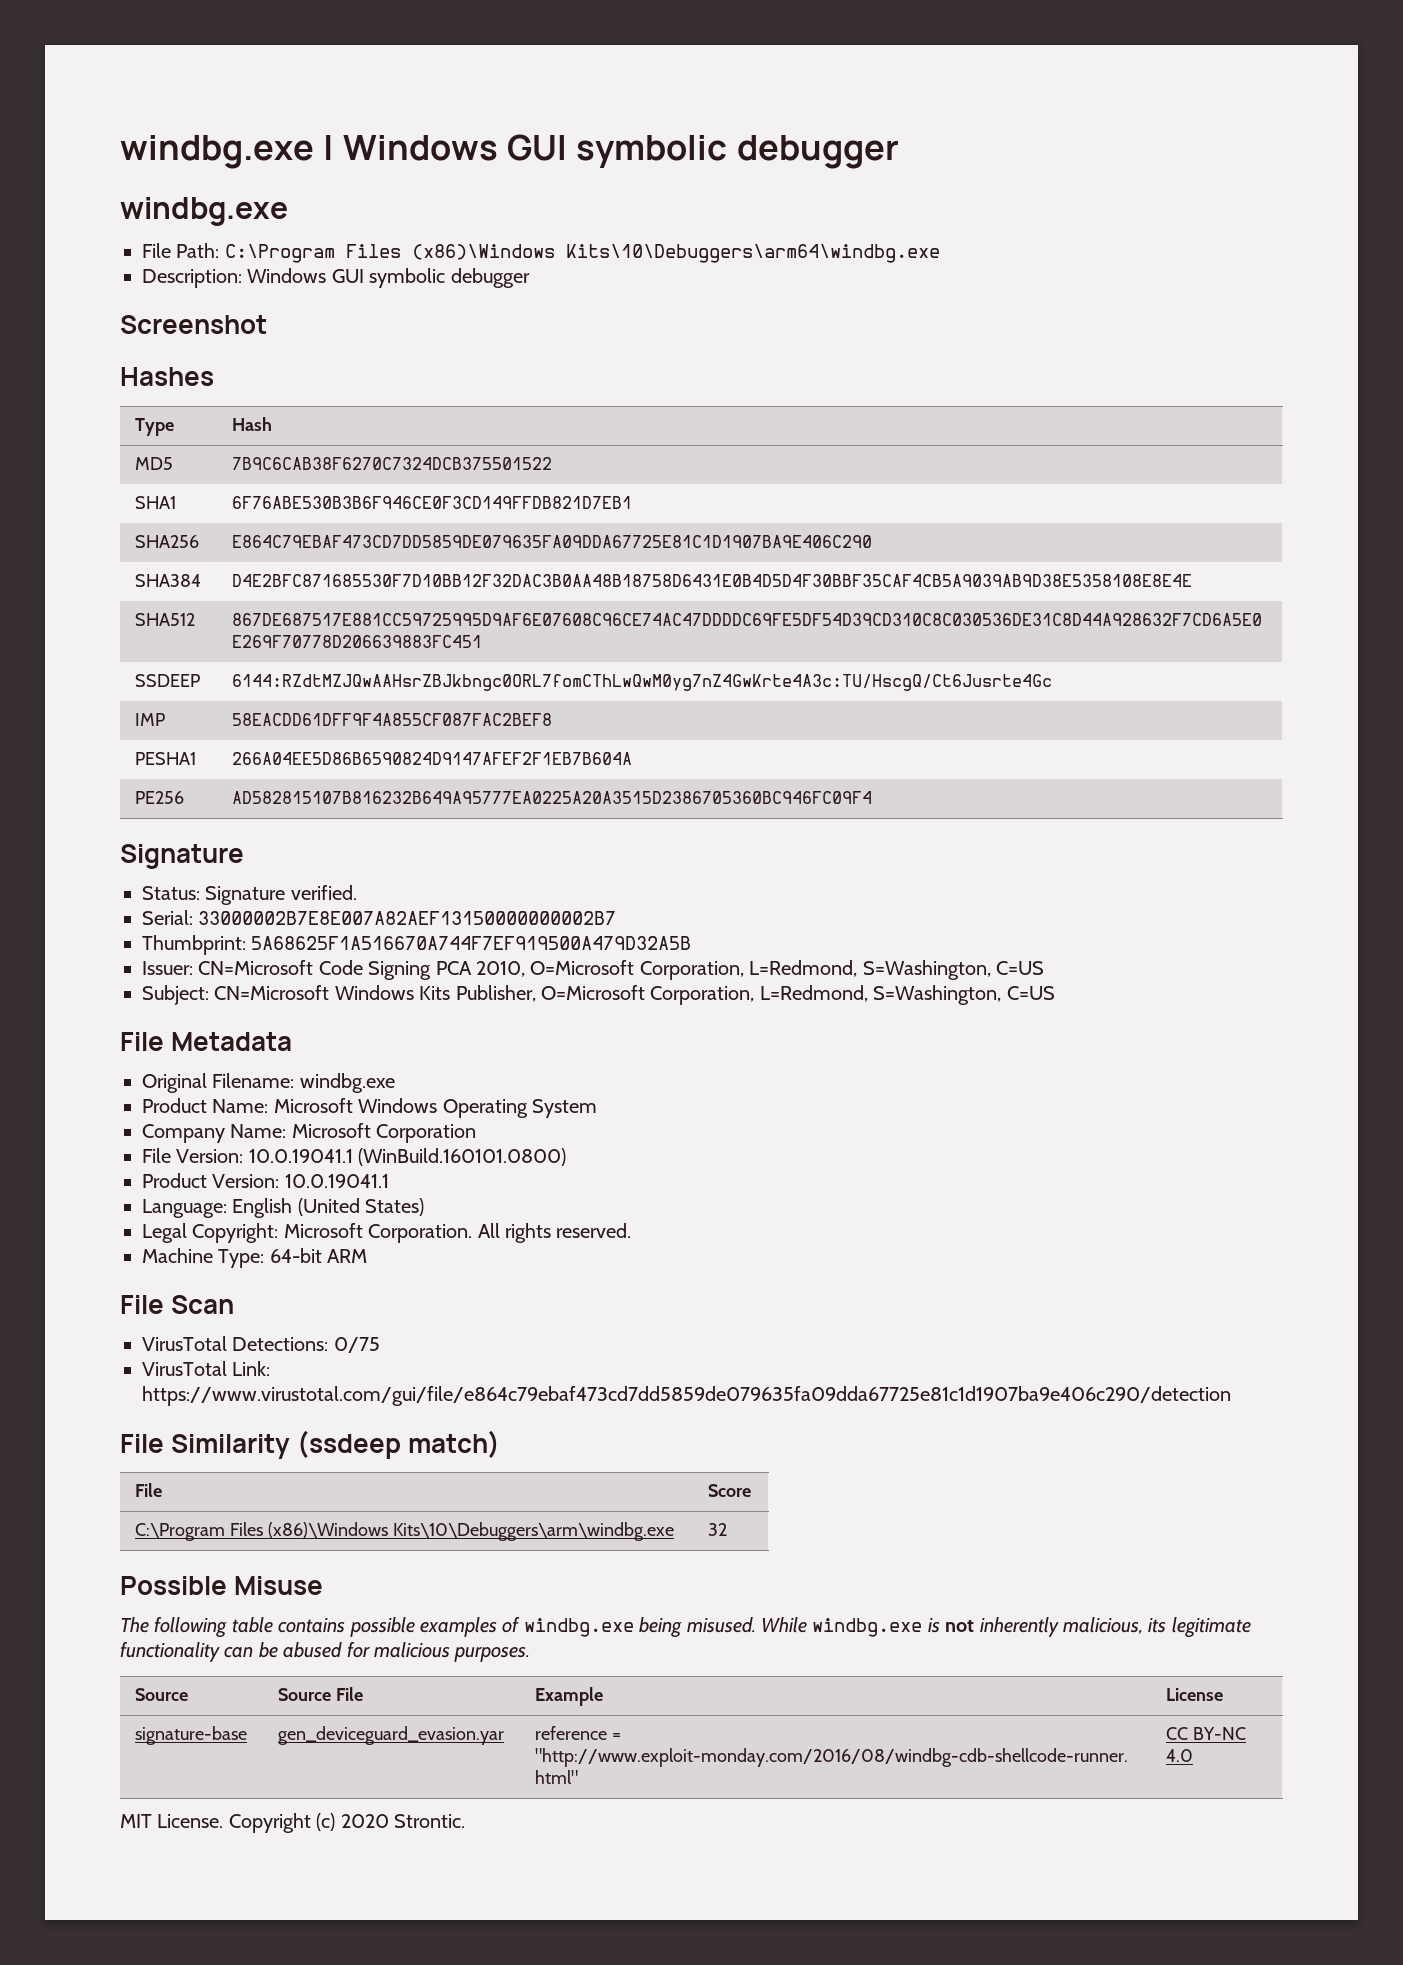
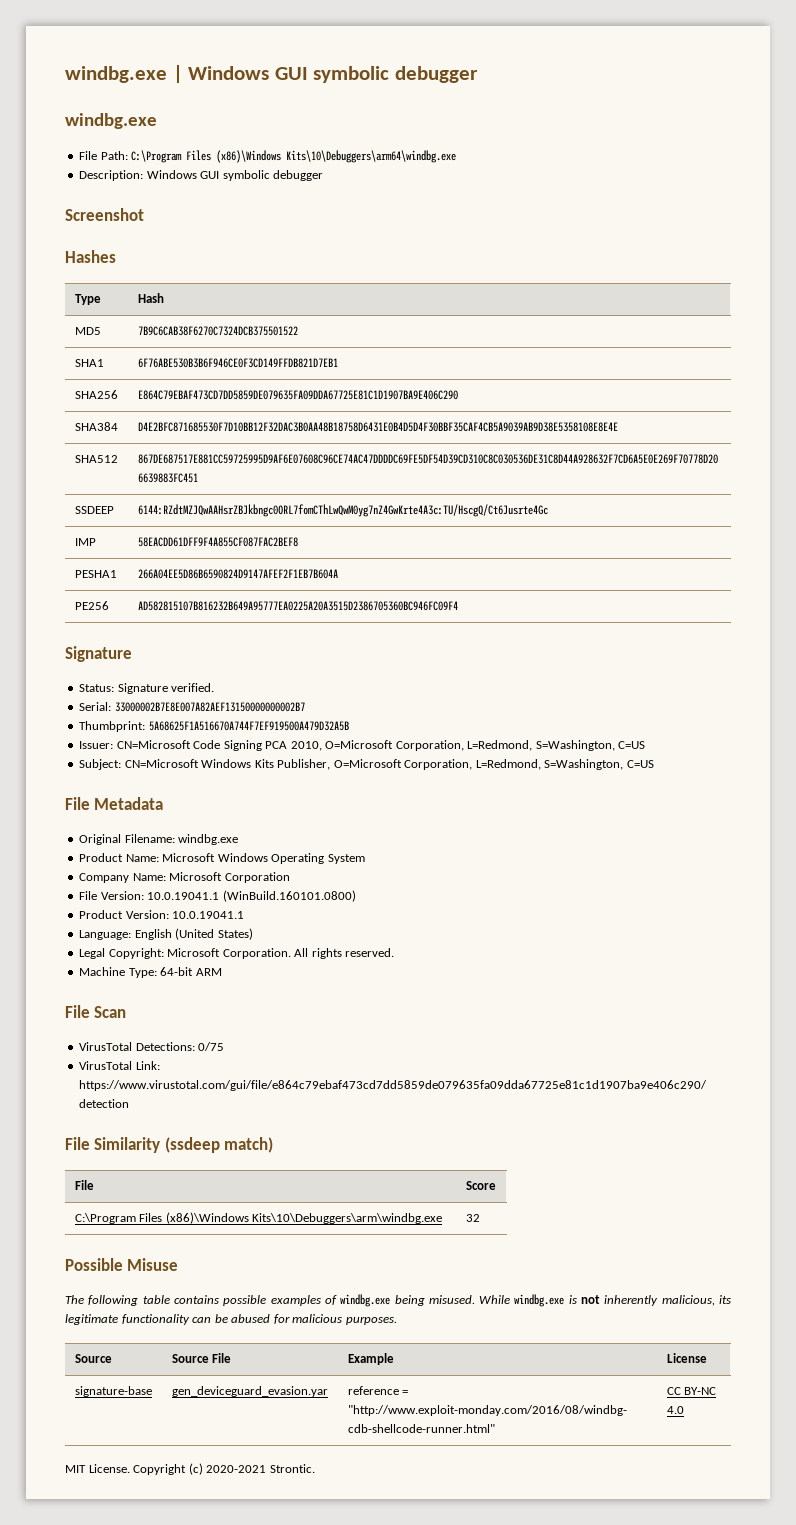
- Copyright (c) 2020 Strontic.
+ Copyright (c) 2020-2021 Strontic.

